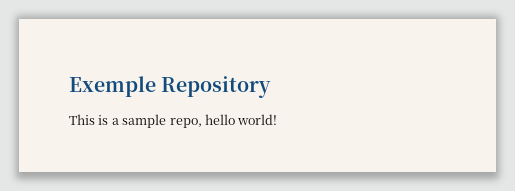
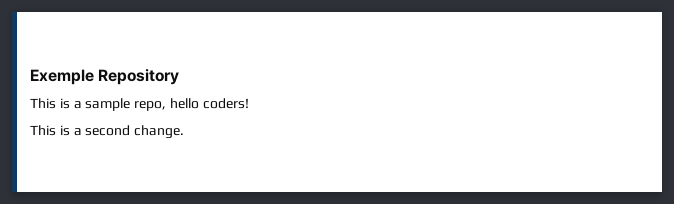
- This is a sample repo, hello world!
+ This is a sample repo, hello coders!
+ This is a second change.

